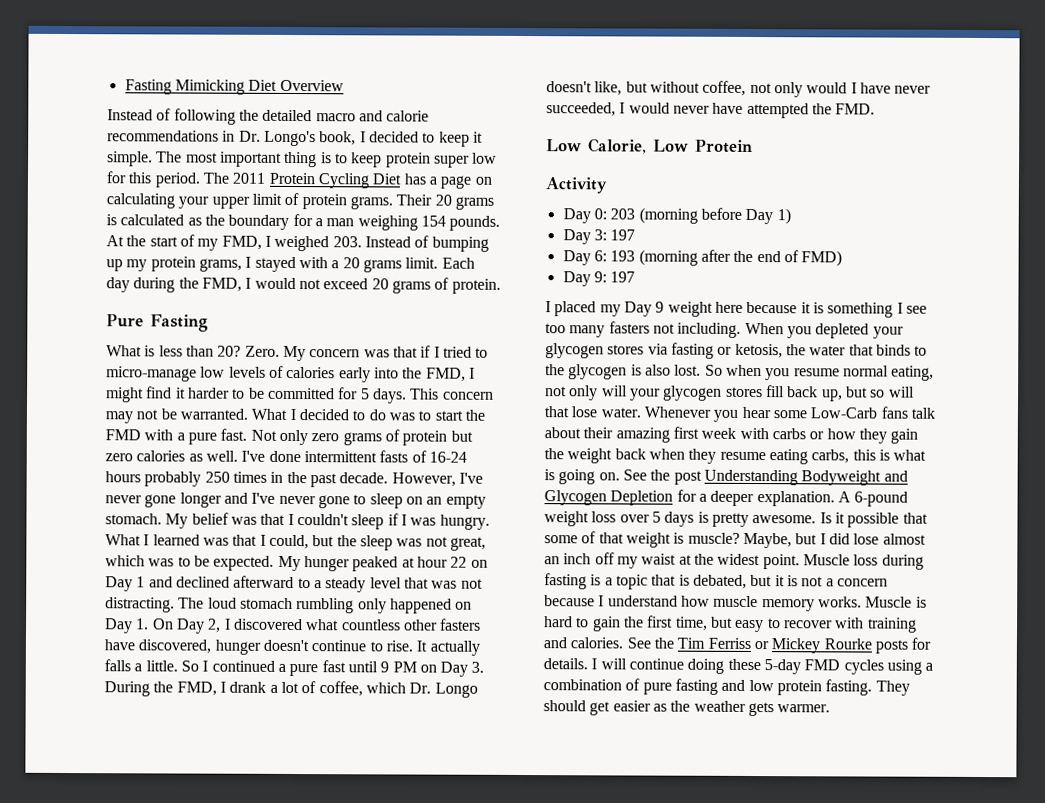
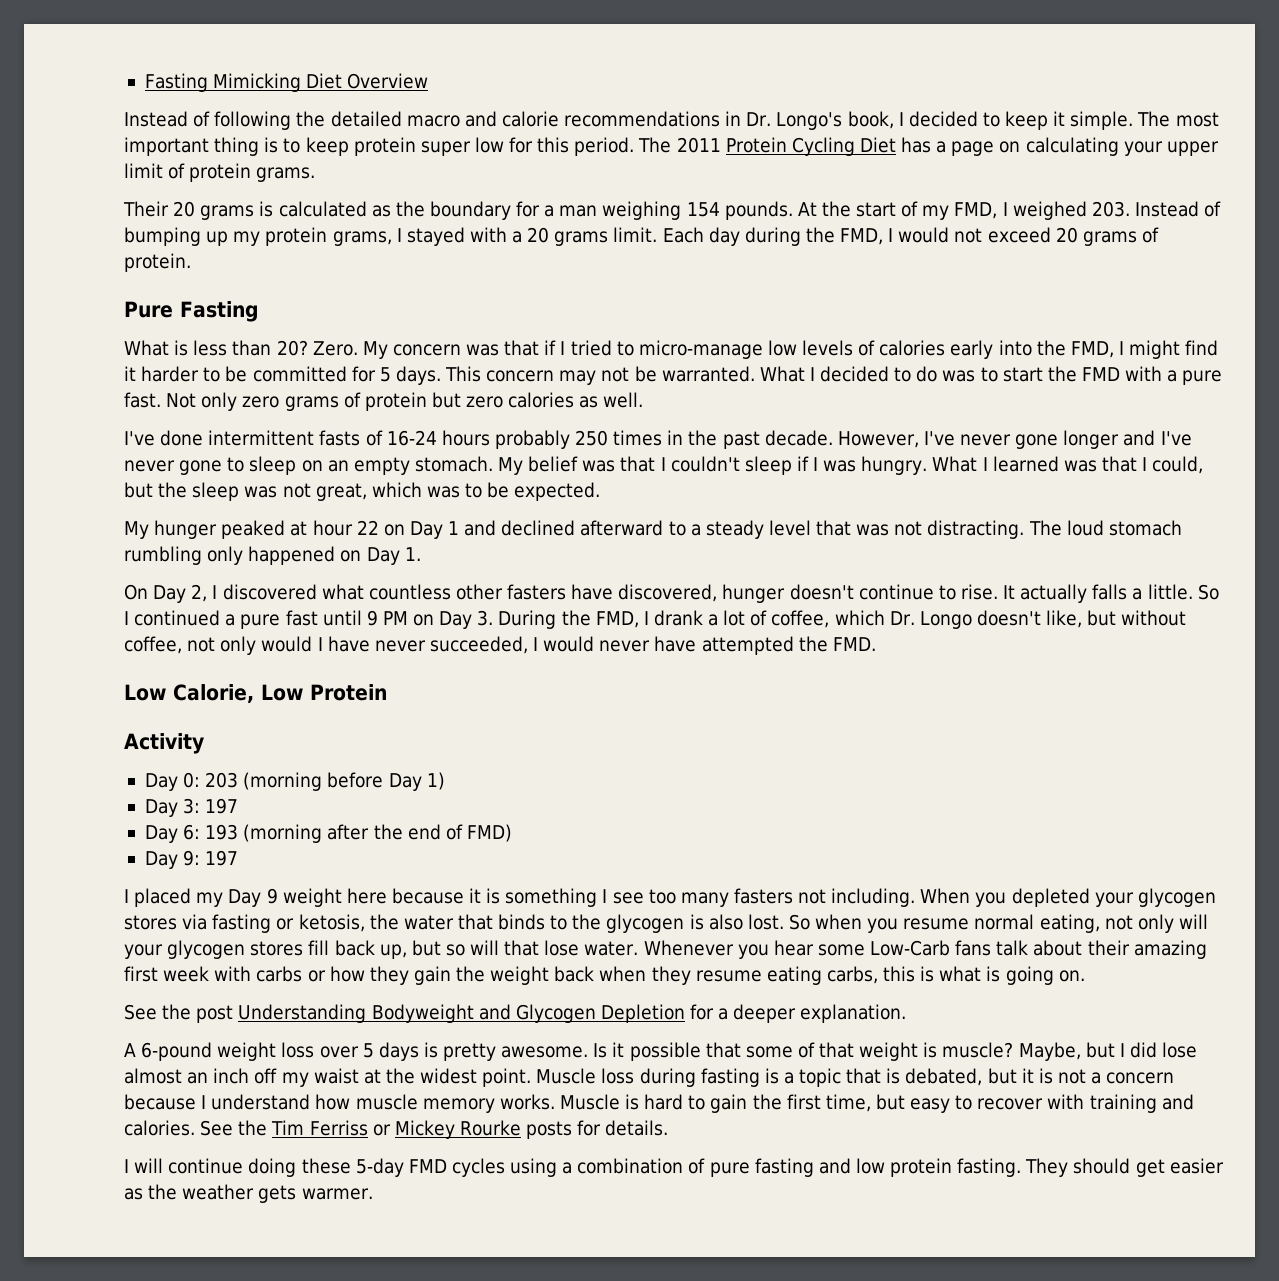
- The 2011 Protein Cycling Diet has a page on calculating your upper limit of protein grams. Their 20 grams is calculated as the boundary for a man weighing 154 pounds.
+ The 2011 Protein Cycling Diet has a page on calculating your upper limit of protein grams.
+ Their 20 grams is calculated as the boundary for a man weighing 154 pounds.
- Not only zero grams of protein but zero calories as well. I've done intermittent fasts of 16-24 hours probably 250 times in the past decade.
+ Not only zero grams of protein but zero calories as well.
+ I've done intermittent fasts of 16-24 hours probably 250 times in the past decade.
- What I learned was that I could, but the sleep was not great, which was to be expected. My hunger peaked at hour 22 on Day 1 and declined afterward to a steady level that was not distracting.
+ What I learned was that I could, but the sleep was not great, which was to be expected.
+ My hunger peaked at hour 22 on Day 1 and declined afterward to a steady level that was not distracting.
- The loud stomach rumbling only happened on Day 1. On Day 2, I discovered what countless other fasters have discovered, hunger doesn't continue to rise.
+ The loud stomach rumbling only happened on Day 1.
+ On Day 2, I discovered what countless other fasters have discovered, hunger doesn't continue to rise.
- Whenever you hear some Low-Carb fans talk about their amazing first week with carbs or how they gain the weight back when they resume eating carbs, this is what is going on. See the post Understanding Bodyweight and Glycogen Depletion for a deeper explanation. A 6-pound weight loss over 5 days is pretty awesome.
+ Whenever you hear some Low-Carb fans talk about their amazing first week with carbs or how they gain the weight back when they resume eating carbs, this is what is going on.
+ See the post Understanding Bodyweight and Glycogen Depletion for a deeper explanation.
+ A 6-pound weight loss over 5 days is pretty awesome.
- See the Tim Ferriss or Mickey Rourke posts for details. I will continue doing these 5-day FMD cycles using a combination of pure fasting and low protein fasting.
+ See the Tim Ferriss or Mickey Rourke posts for details.
+ I will continue doing these 5-day FMD cycles using a combination of pure fasting and low protein fasting.

